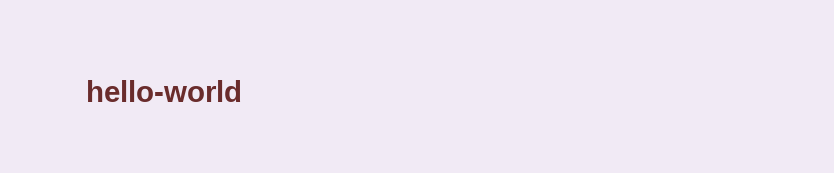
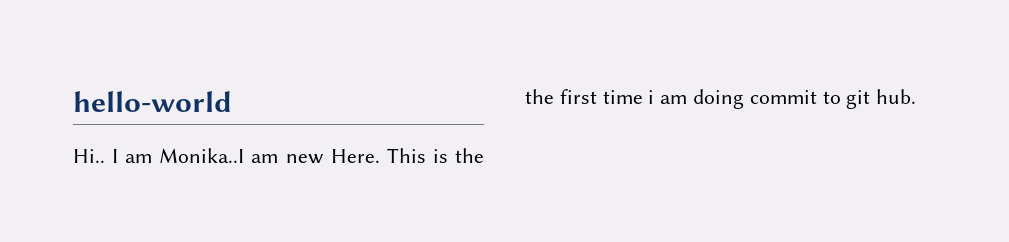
+ Hi.. I am Monika..I am new Here. This is the the first time i am doing commit to git hub.

